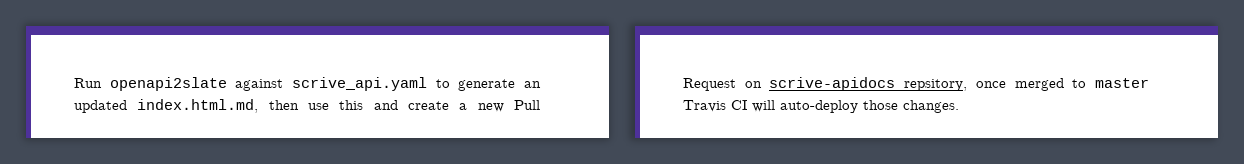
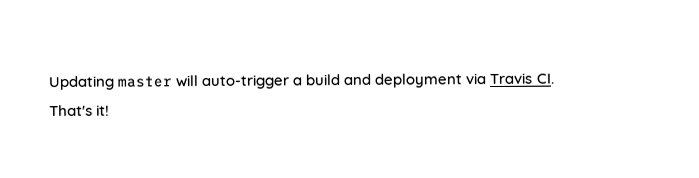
- Run openapi2slate against scrive_api.yaml to generate an updated index.html.md, then use this and create a new Pull Request on scrive-apidocs repsitory, once merged to master Travis CI will auto-deploy those changes.
+ Updating master will auto-trigger a build and deployment via Travis CI.
+ That's it!

